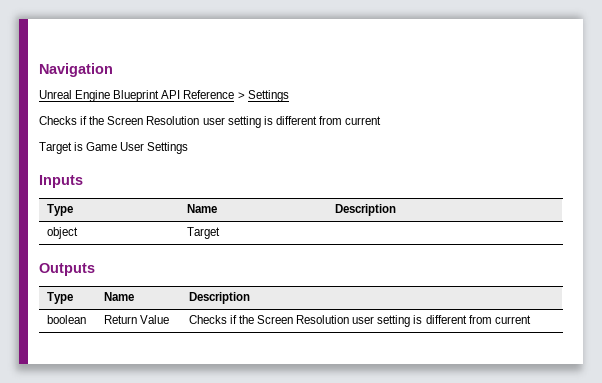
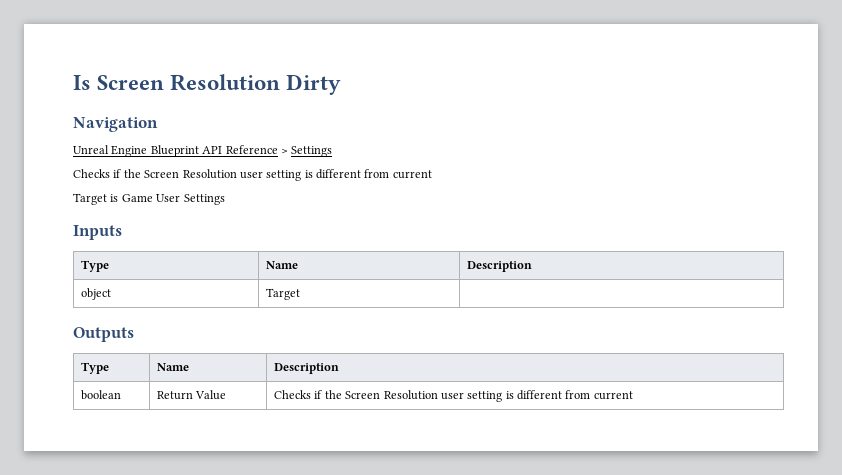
+ Is Screen Resolution Dirty

